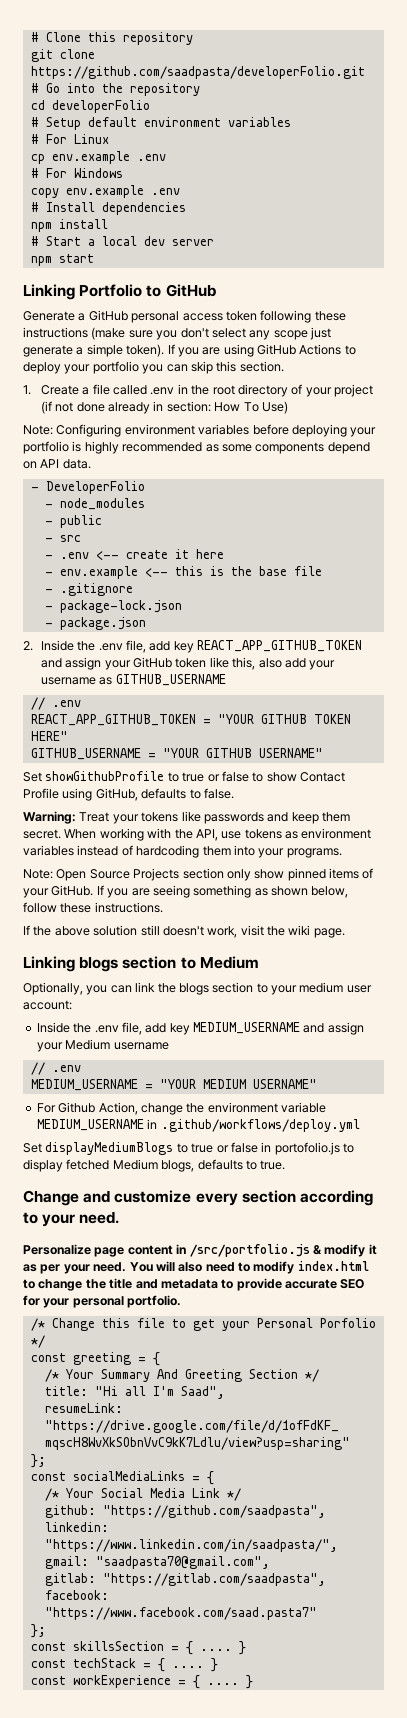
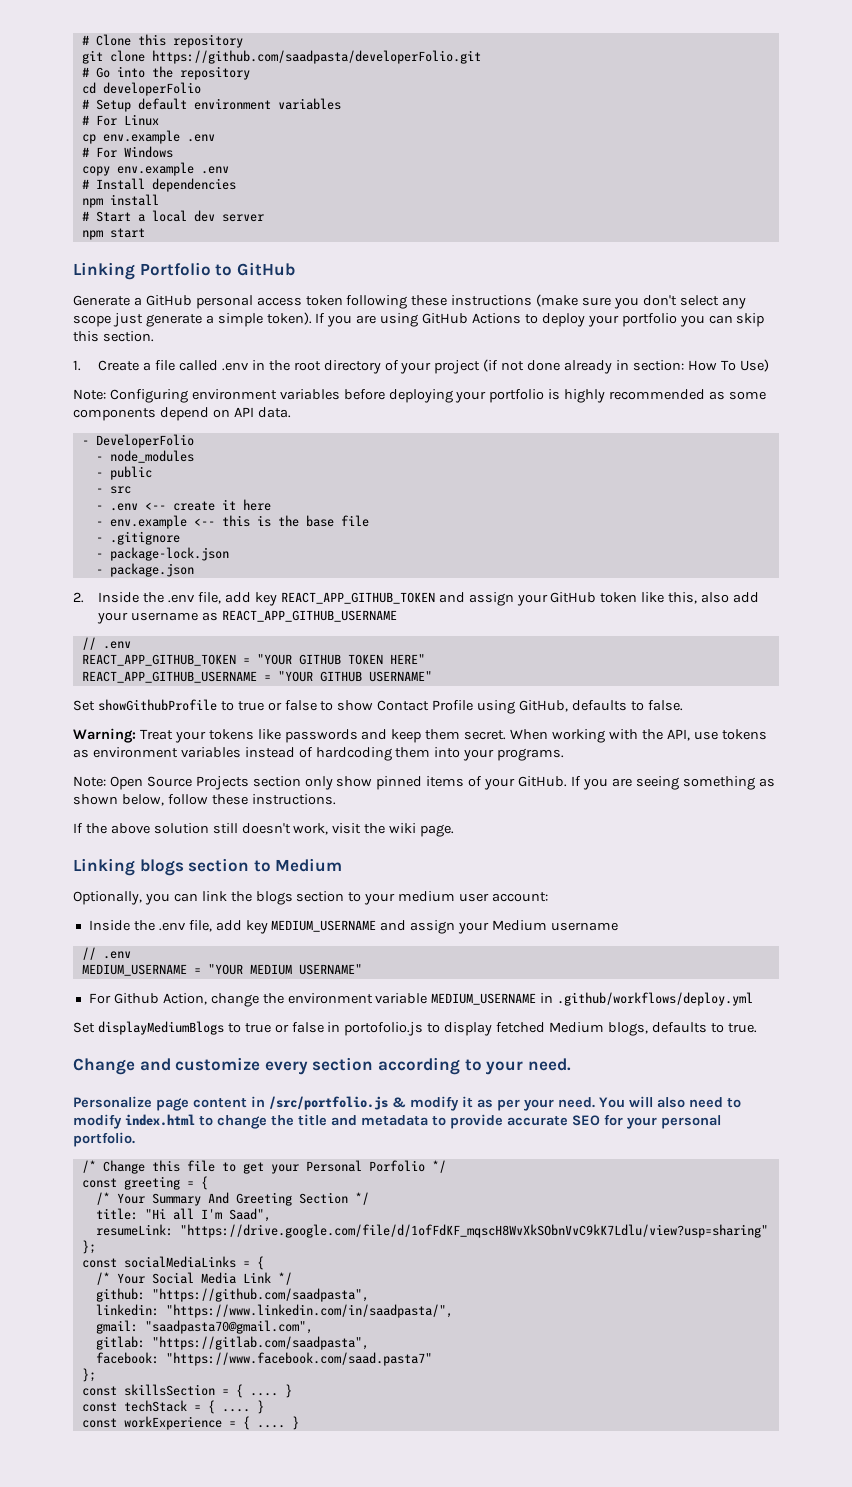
- 2. Inside the .env file, add key REACT_APP_GITHUB_TOKEN and assign your GitHub token like this, also add your username as GITHUB_USERNAME
+ 2. Inside the .env file, add key REACT_APP_GITHUB_TOKEN and assign your GitHub token like this, also add your username as REACT_APP_GITHUB_USERNAME
- GITHUB_USERNAME = "YOUR GITHUB USERNAME"
+ REACT_APP_GITHUB_USERNAME = "YOUR GITHUB USERNAME"

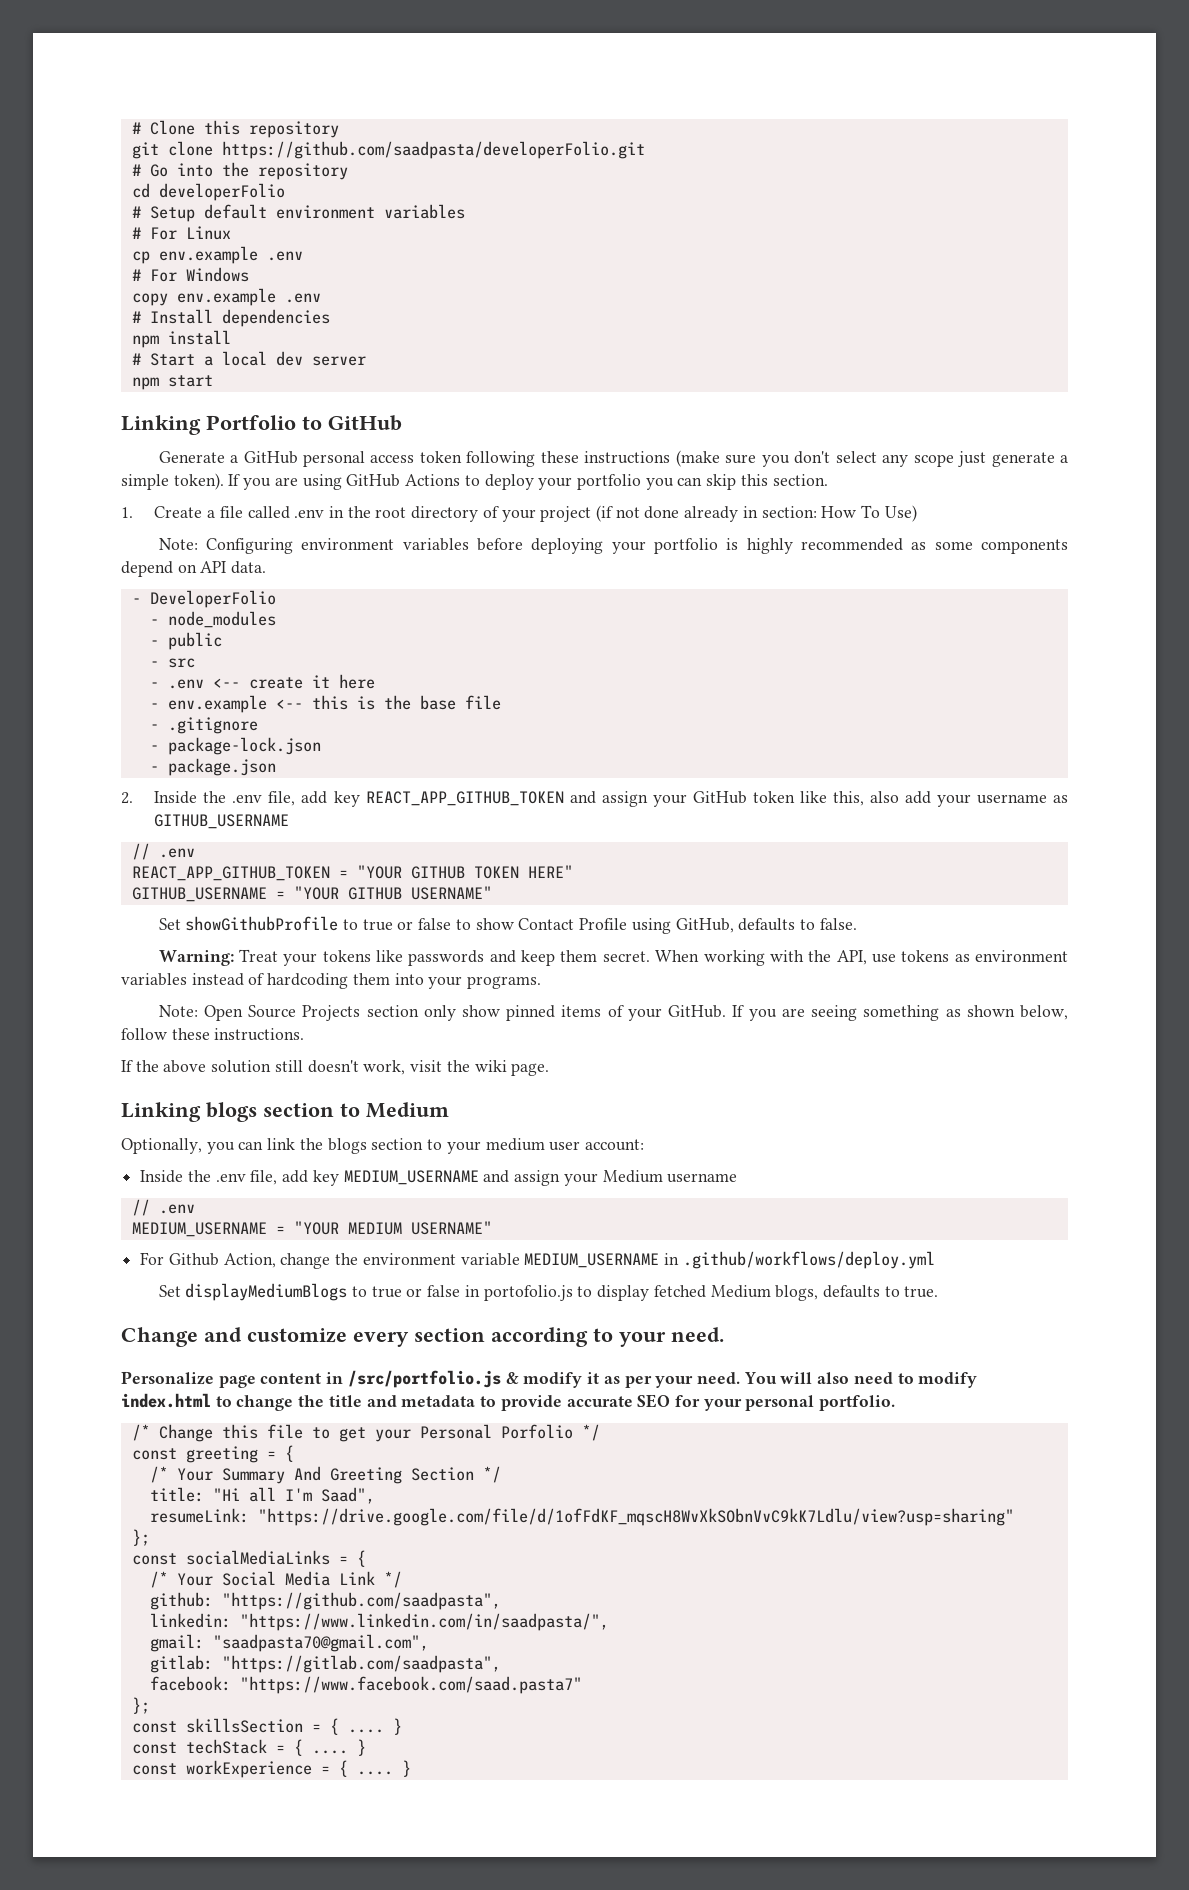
- 2. Inside the .env file, add key REACT_APP_GITHUB_TOKEN and assign your GitHub token like this, also add your username as REACT_APP_GITHUB_USERNAME
+ 2. Inside the .env file, add key REACT_APP_GITHUB_TOKEN and assign your GitHub token like this, also add your username as GITHUB_USERNAME
- REACT_APP_GITHUB_USERNAME = "YOUR GITHUB USERNAME"
+ GITHUB_USERNAME = "YOUR GITHUB USERNAME"

